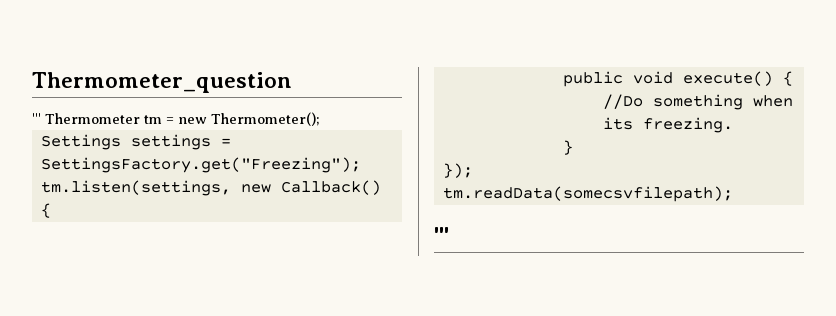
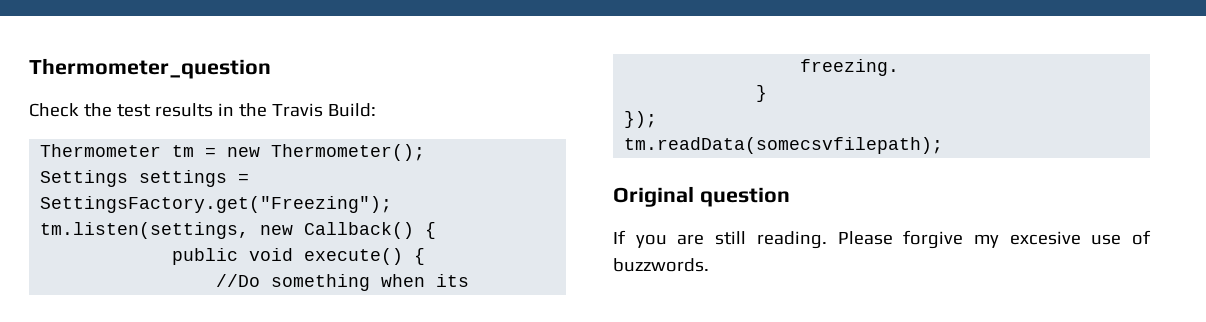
- ''' Thermometer tm = new Thermometer();
+ Check the test results in the Travis Build:
+ Thermometer tm = new Thermometer();
  tm.readData(somecsvfilepath);
- '''
+ Original question
+ If you are still reading. Please forgive my excesive use of buzzwords.

